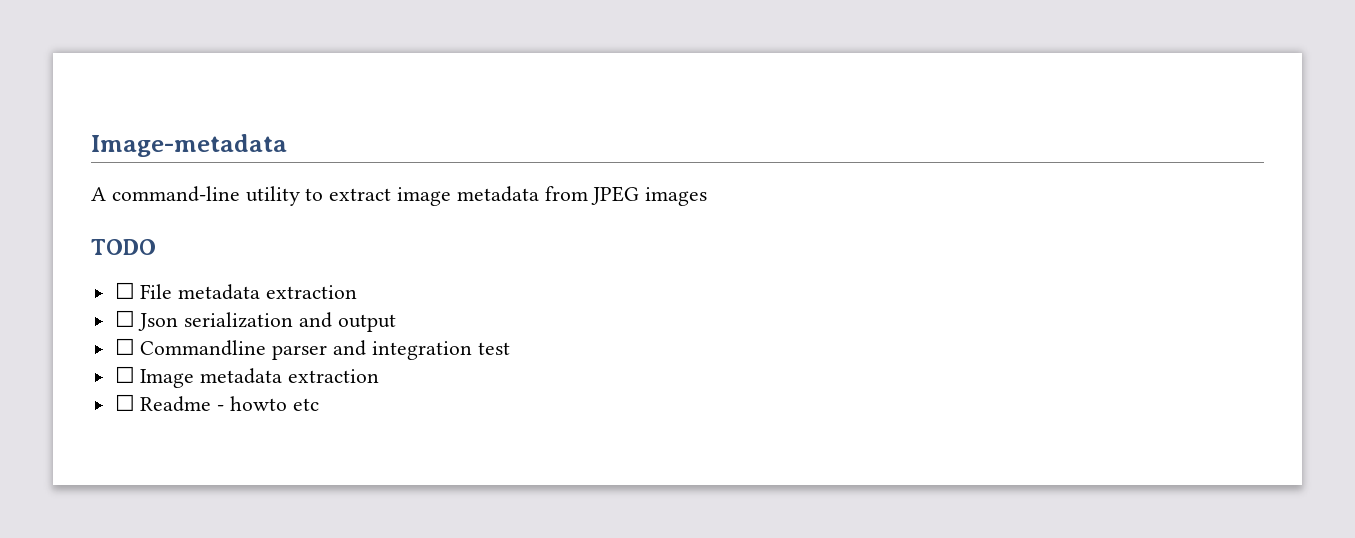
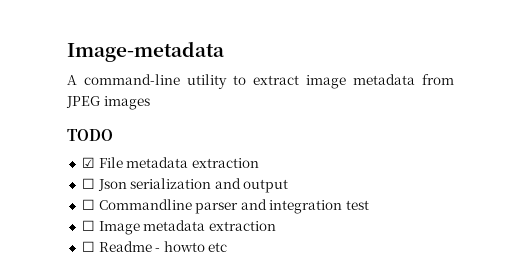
- ☐ File metadata extraction
+ ☑ File metadata extraction

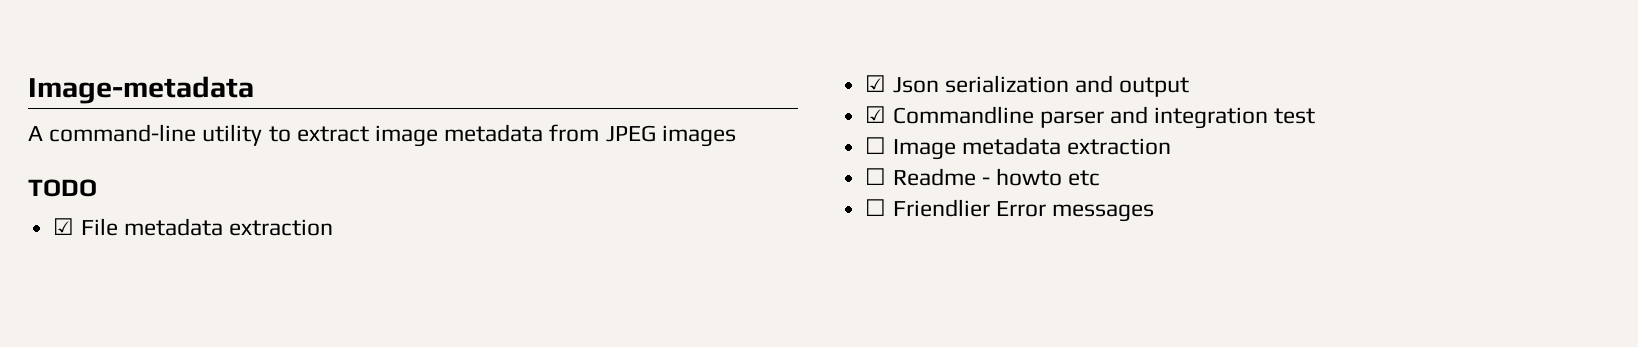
- ☐ Json serialization and output
+ ☑ Json serialization and output
- ☐ Commandline parser and integration test
+ ☑ Commandline parser and integration test
+ ☐ Friendlier Error messages

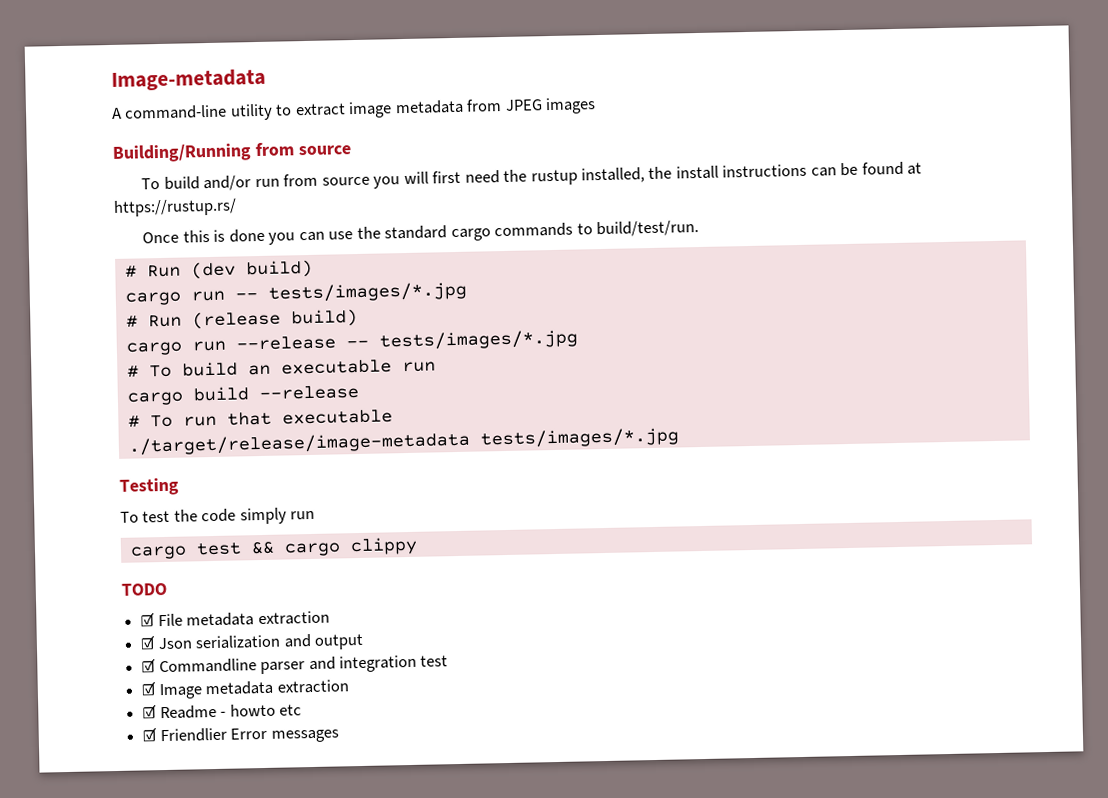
+ Building/Running from source
+ To build and/or run from source you will first need the rustup installed, the install instructions can be found at https://rustup.rs/
+ Once this is done you can use the standard cargo commands to build/test/run.
+ # Run (dev build)
+ cargo run -- tests/images/*.jpg
+ # Run (release build)
+ cargo run --release -- tests/images/*.jpg
+ # To build an executable run
+ cargo build --release
+ # To run that executable
+ ./target/release/image-metadata tests/images/*.jpg
+ Testing
+ To test the code simply run
+ cargo test && cargo clippy
- ☐ Image metadata extraction
+ ☑ Image metadata extraction
- ☐ Readme - howto etc
+ ☑ Readme - howto etc
- ☐ Friendlier Error messages
+ ☑ Friendlier Error messages

